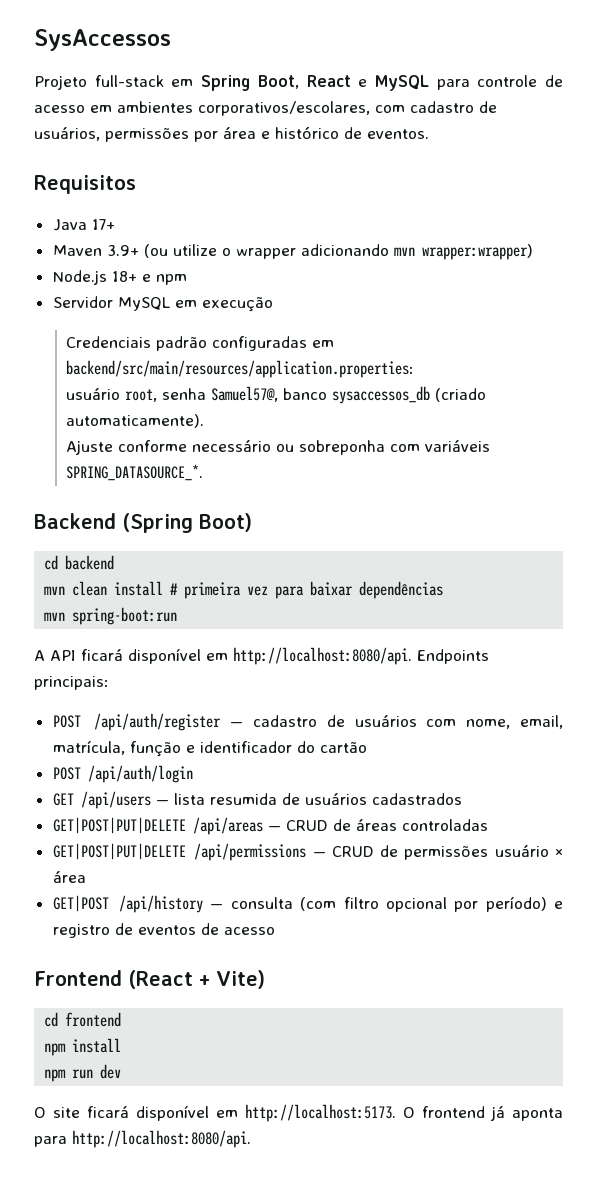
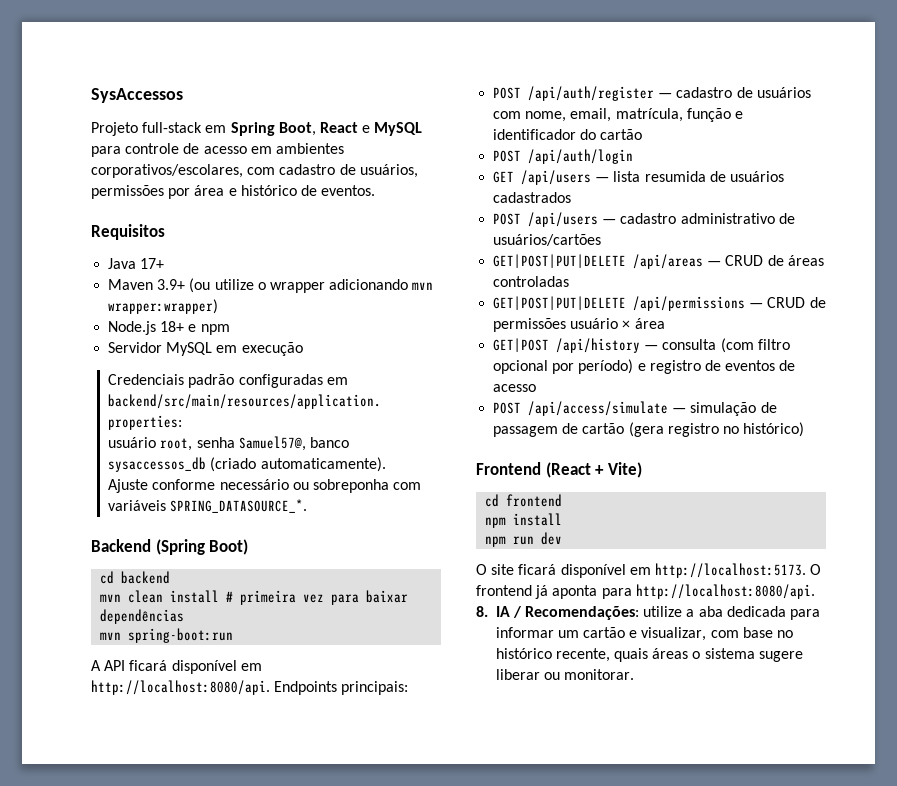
+ POST /api/users — cadastro administrativo de usuários/cartões
+ POST /api/access/simulate — simulação de passagem de cartão (gera registro no histórico)
+ 8. IA / Recomendações: utilize a aba dedicada para informar um cartão e visualizar, com base no histórico recente, quais áreas o sistema sugere liberar ou monitorar.

